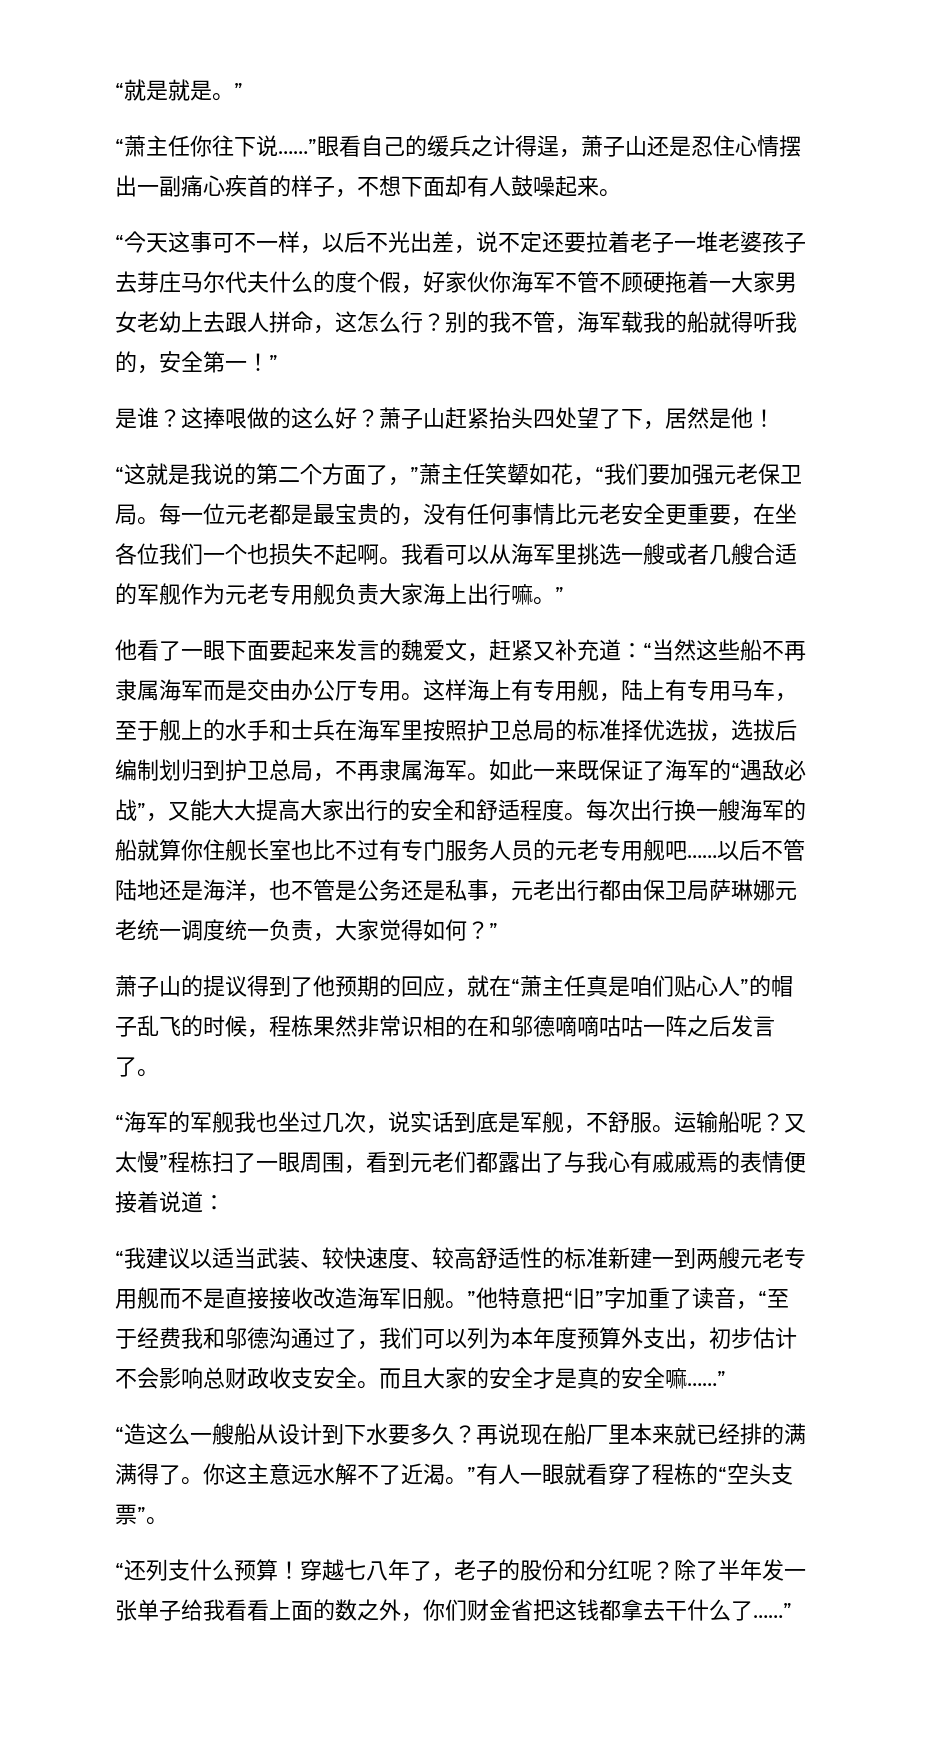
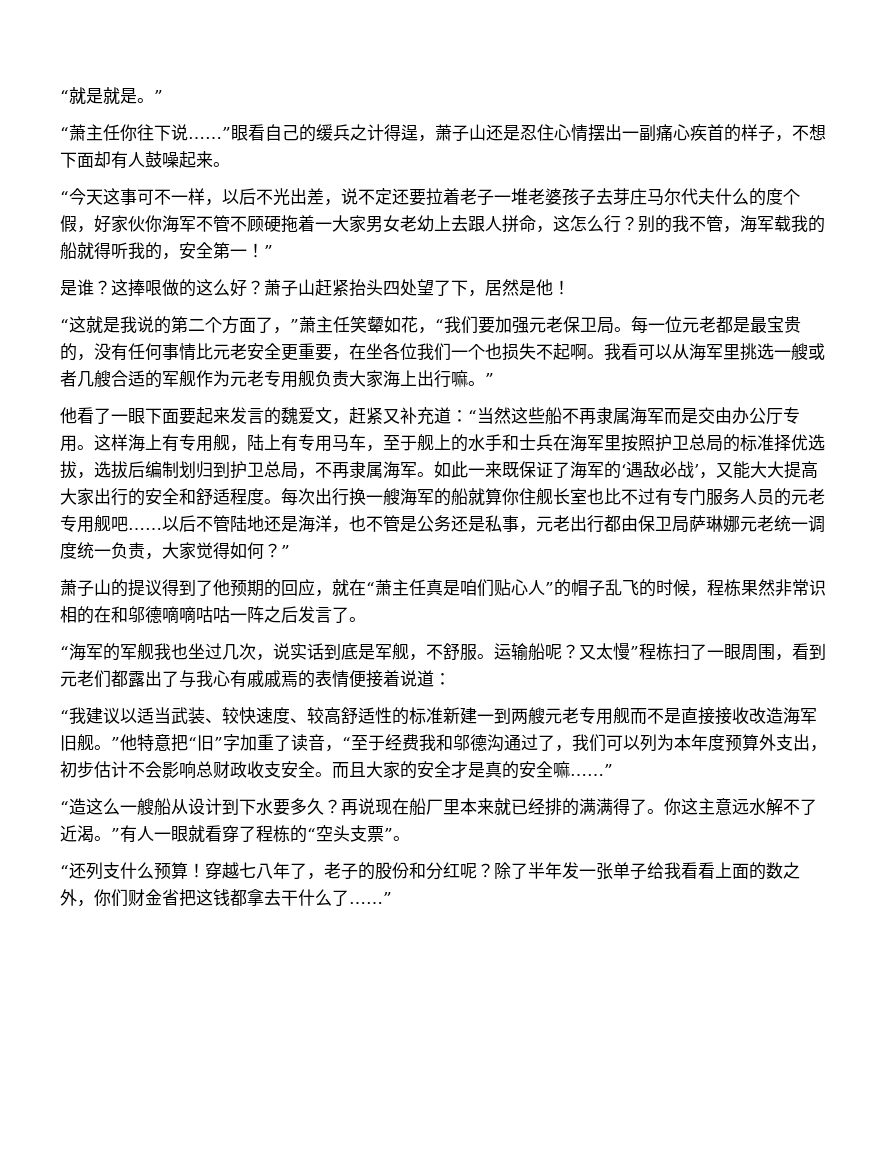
- 如此一来既保证了海军的“遇敌必战”，又能大大提高大家出行的安全和舒适程度。
+ 如此一来既保证了海军的‘遇敌必战’，又能大大提高大家出行的安全和舒适程度。

